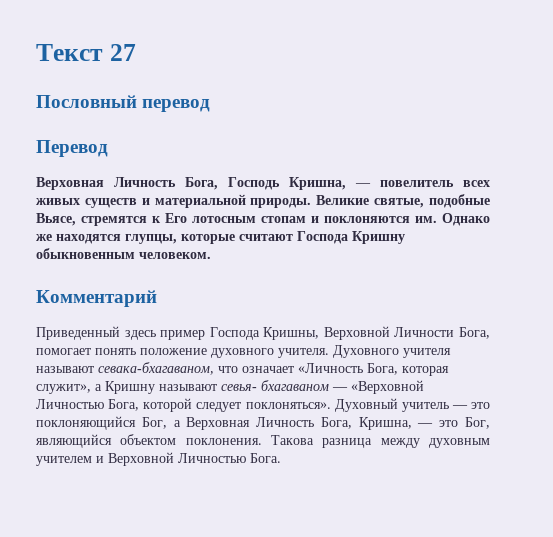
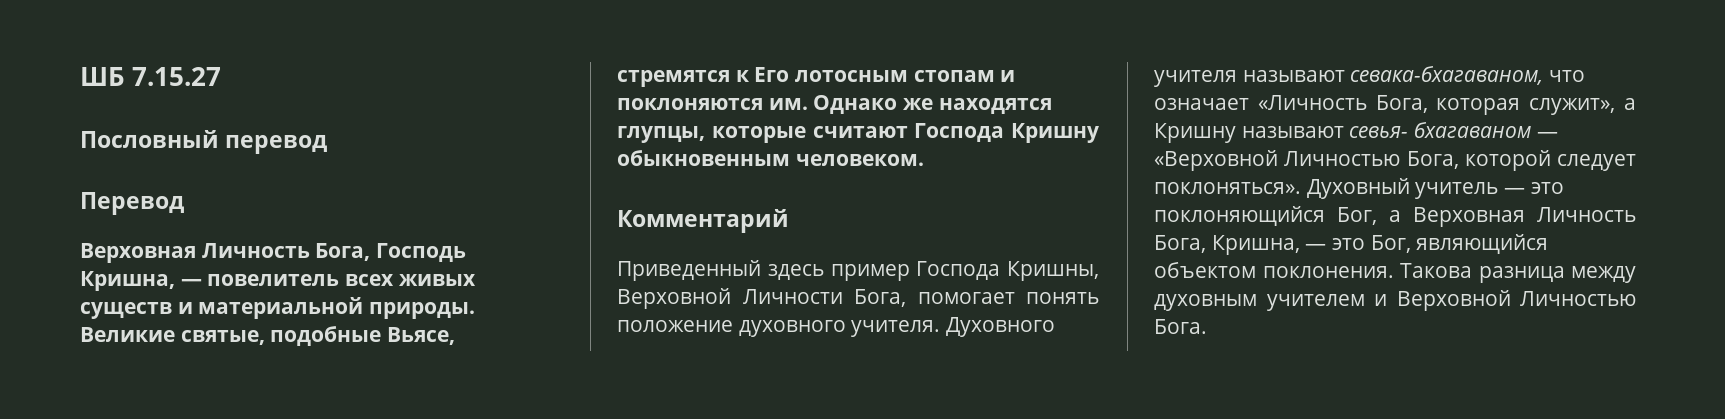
- Текст 27
+ ШБ 7.15.27

